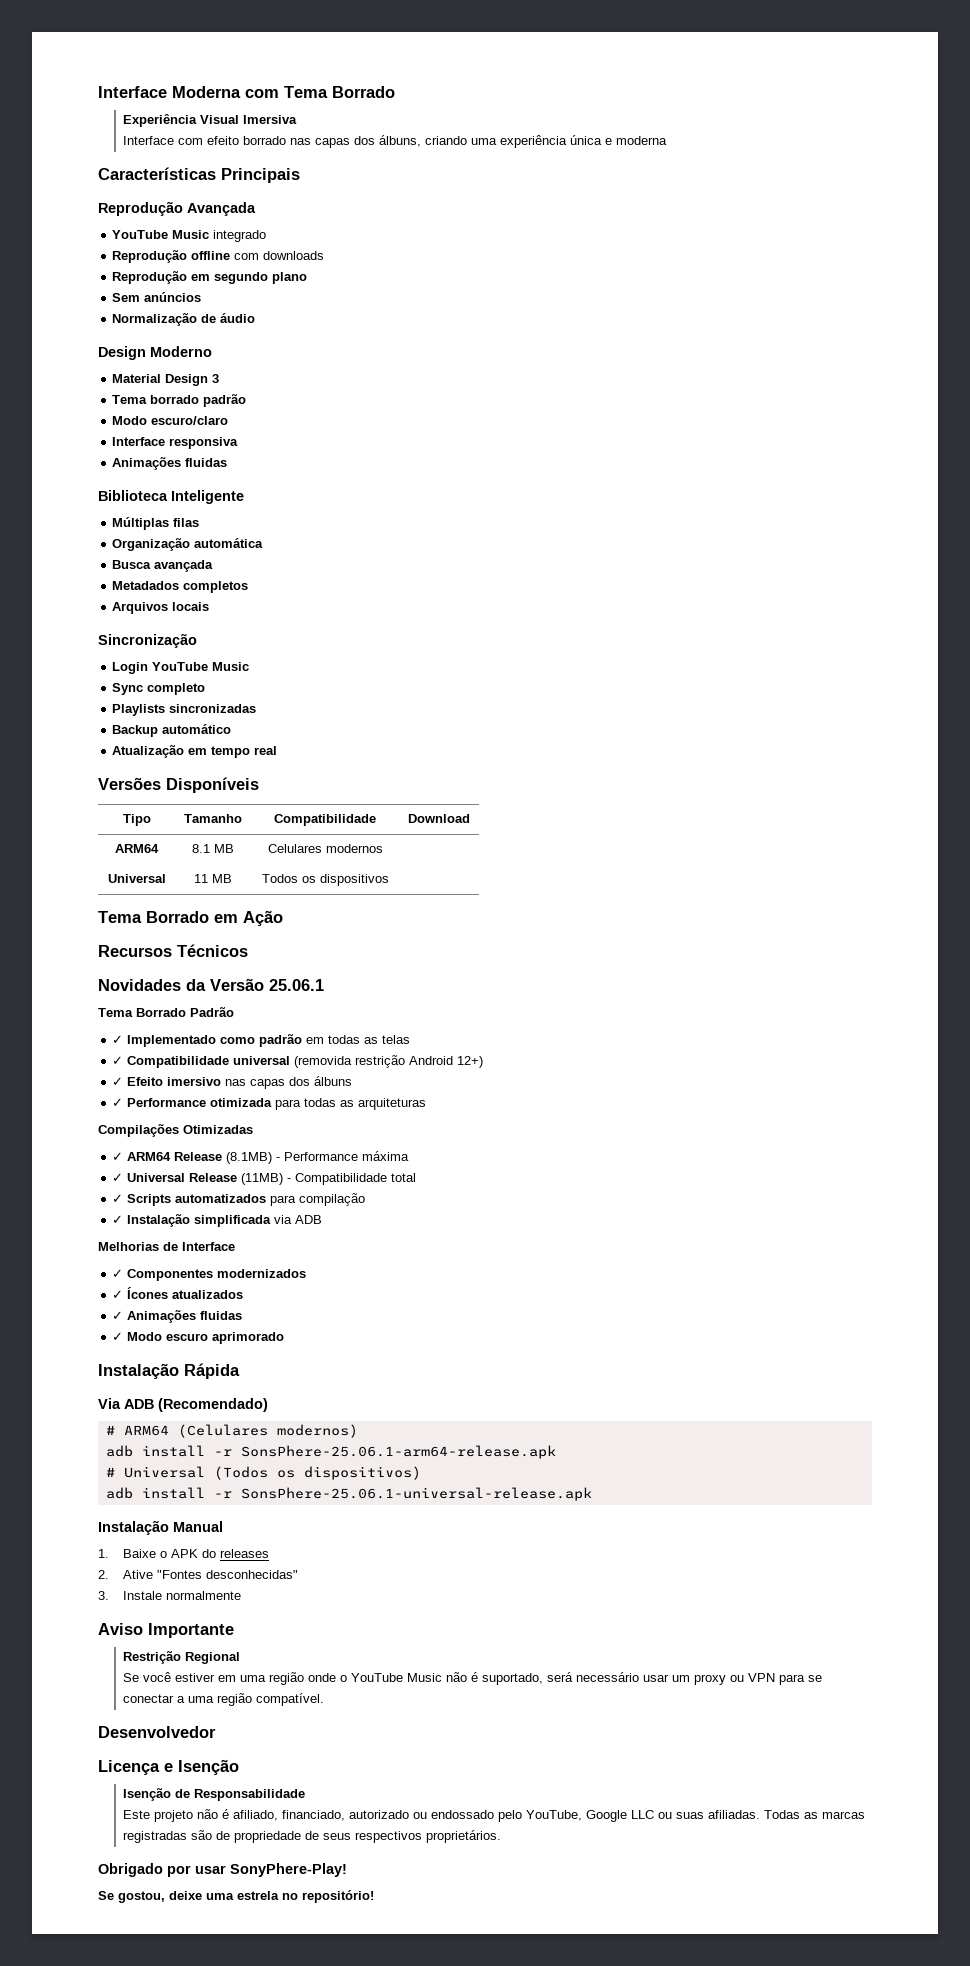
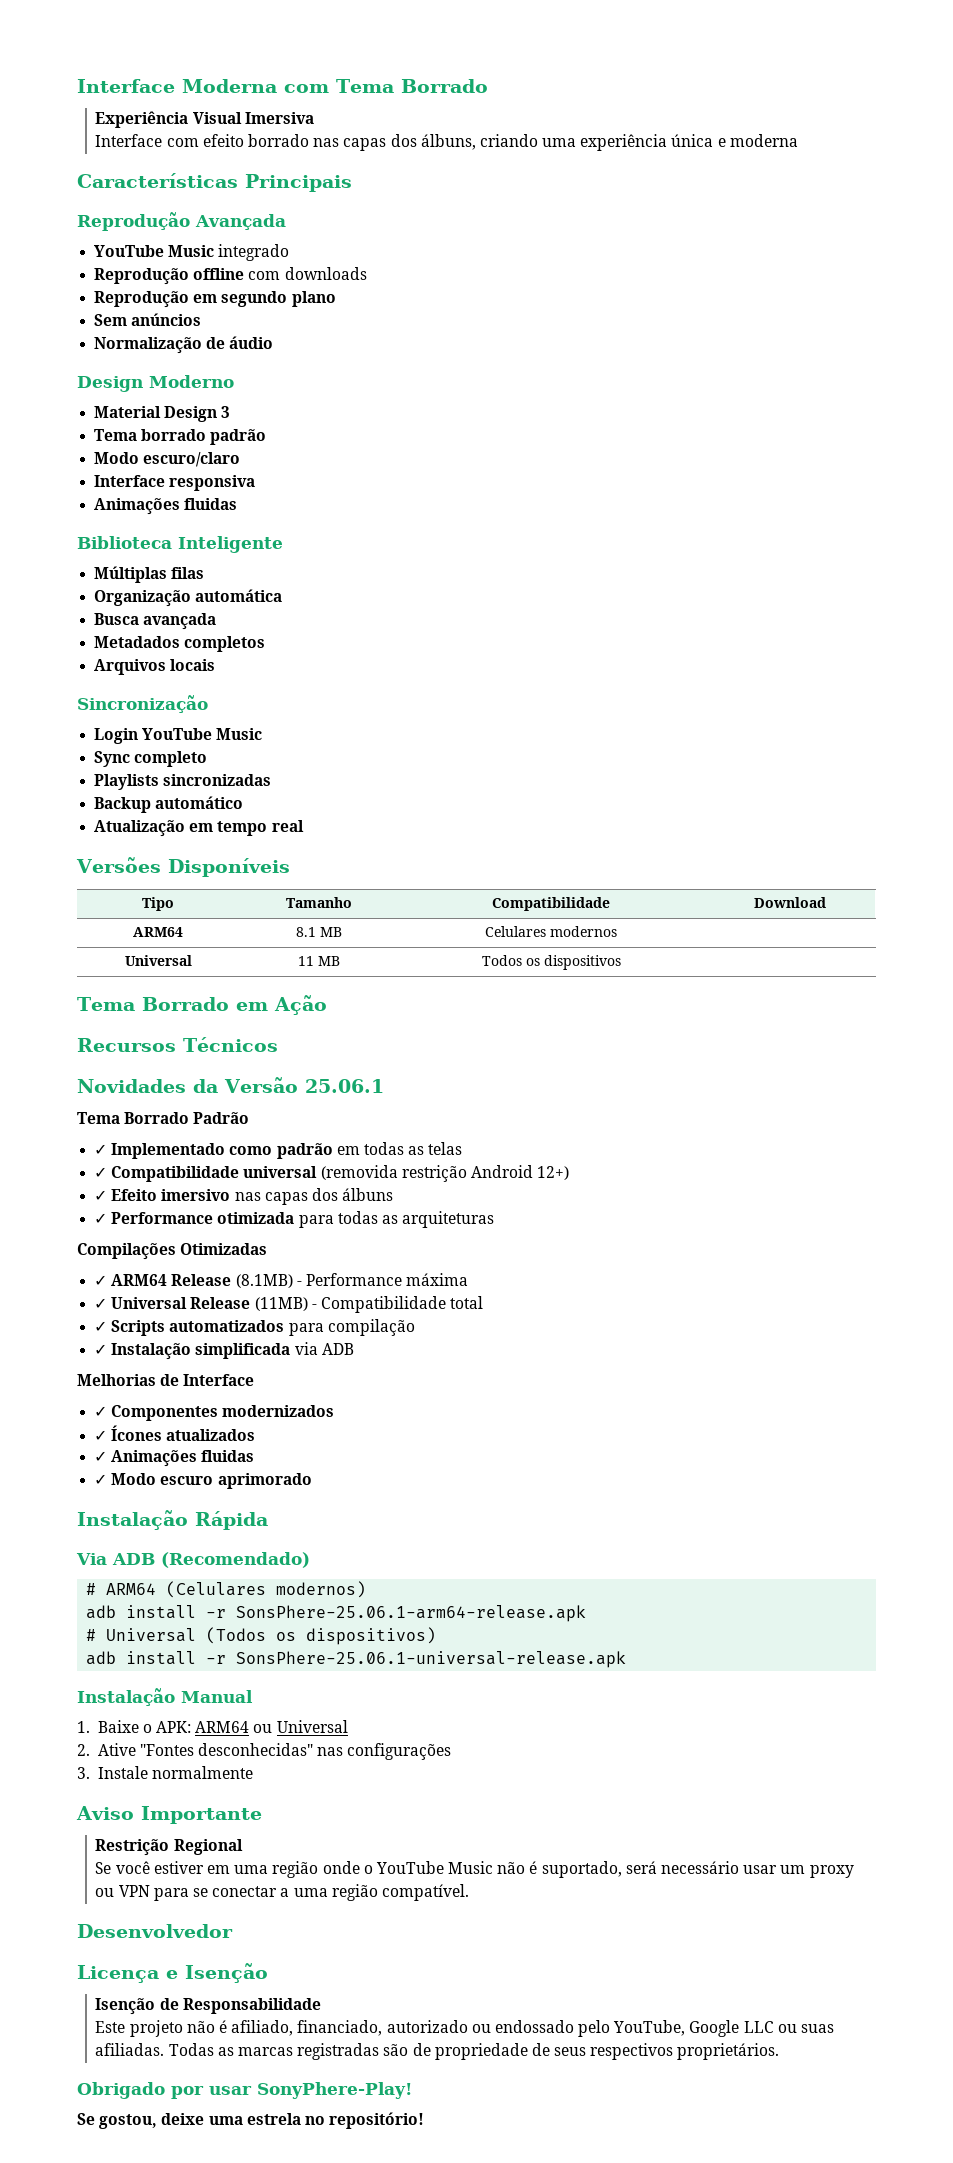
- 1. Baixe o APK do releases
+ 1. Baixe o APK: ARM64 ou Universal
- 2. Ative "Fontes desconhecidas"
+ 2. Ative "Fontes desconhecidas" nas configurações

